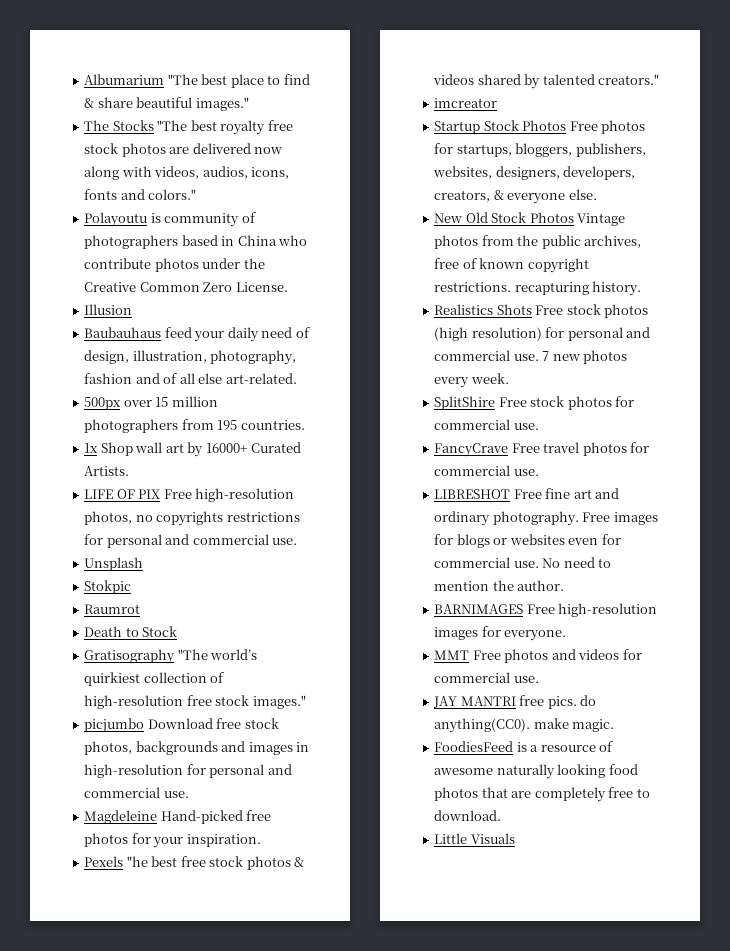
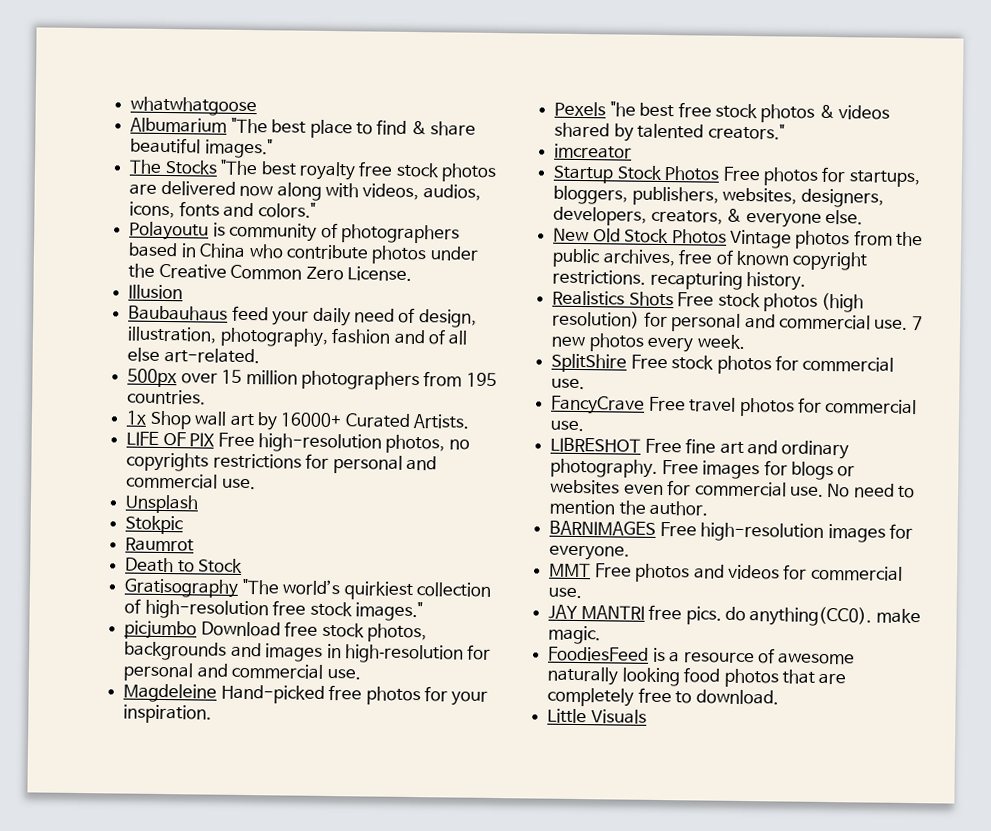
+ whatwhatgoose

